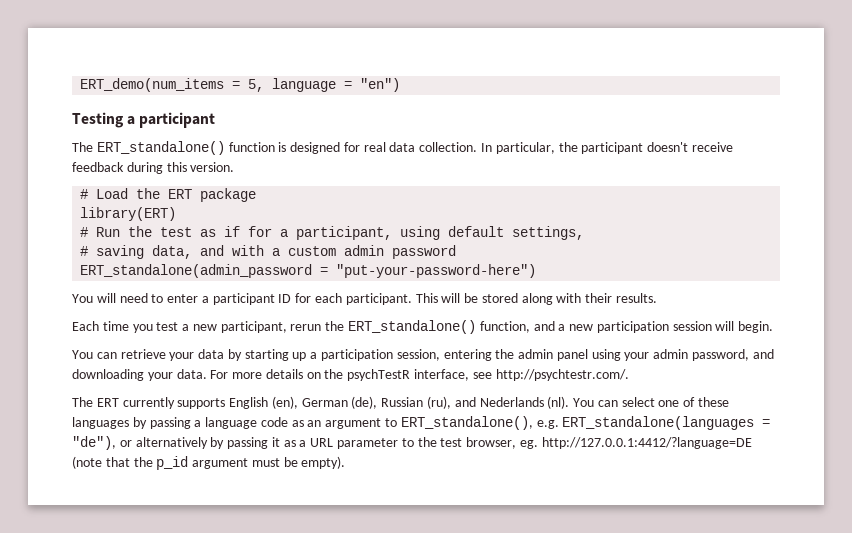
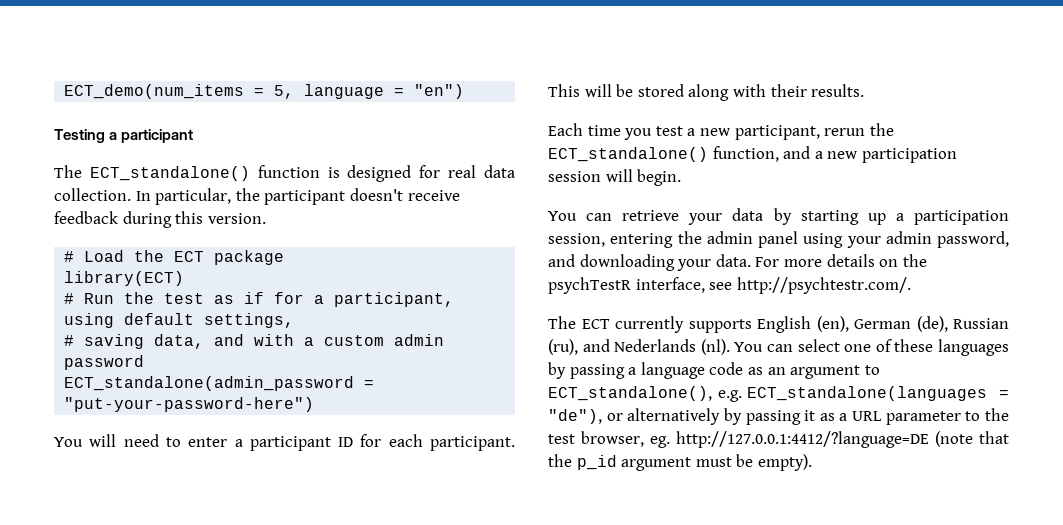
- ERT_demo(num_items = 5, language = "en")
+ ECT_demo(num_items = 5, language = "en")
- The ERT_standalone() function is designed for real data collection.
+ The ECT_standalone() function is designed for real data collection.
- # Load the ERT package
+ # Load the ECT package
- library(ERT)
+ library(ECT)
- ERT_standalone(admin_password = "put-your-password-here")
+ ECT_standalone(admin_password = "put-your-password-here")
- Each time you test a new participant, rerun the ERT_standalone() function, and a new participation session will begin.
+ Each time you test a new participant, rerun the ECT_standalone() function, and a new participation session will begin.
- The ERT currently supports English (en), German (de), Russian (ru), and Nederlands (nl).
+ The ECT currently supports English (en), German (de), Russian (ru), and Nederlands (nl).
- You can select one of these languages by passing a language code as an argument to ERT_standalone(), e.g. ERT_standalone(languages = "de"), or alternatively by passing it as a URL parameter to the test browser, eg. http://127.0.0.1:4412/?language=DE (note that the p_id argument must be empty).
+ You can select one of these languages by passing a language code as an argument to ECT_standalone(), e.g. ECT_standalone(languages = "de"), or alternatively by passing it as a URL parameter to the test browser, eg. http://127.0.0.1:4412/?language=DE (note that the p_id argument must be empty).

